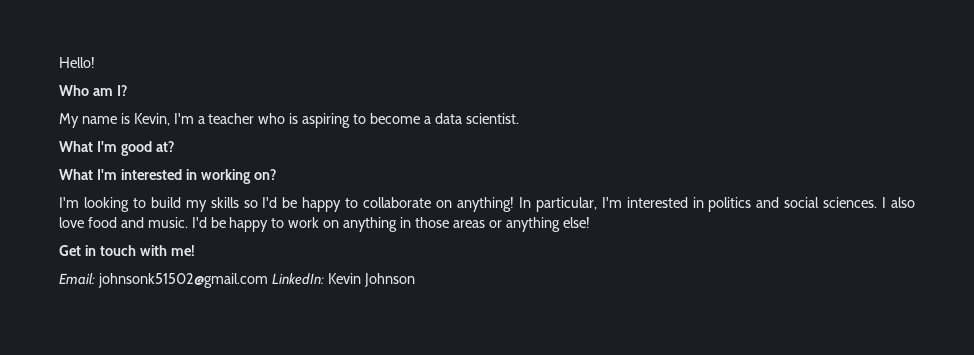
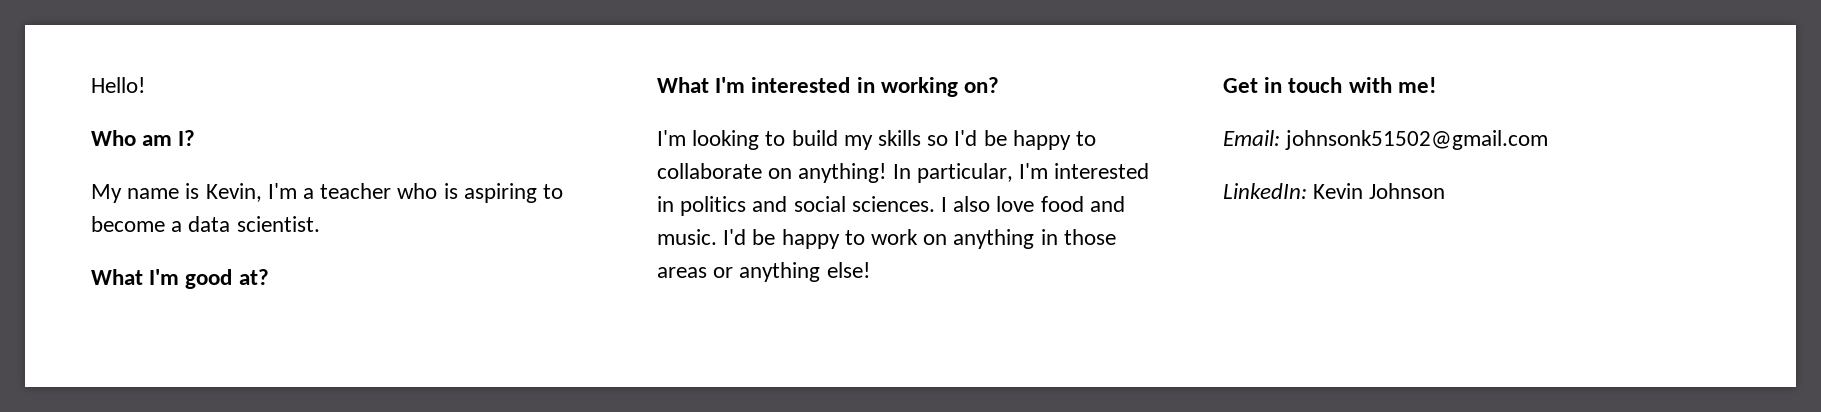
- Email: johnsonk51502@gmail.com LinkedIn: Kevin Johnson
+ Email: johnsonk51502@gmail.com
+ LinkedIn: Kevin Johnson

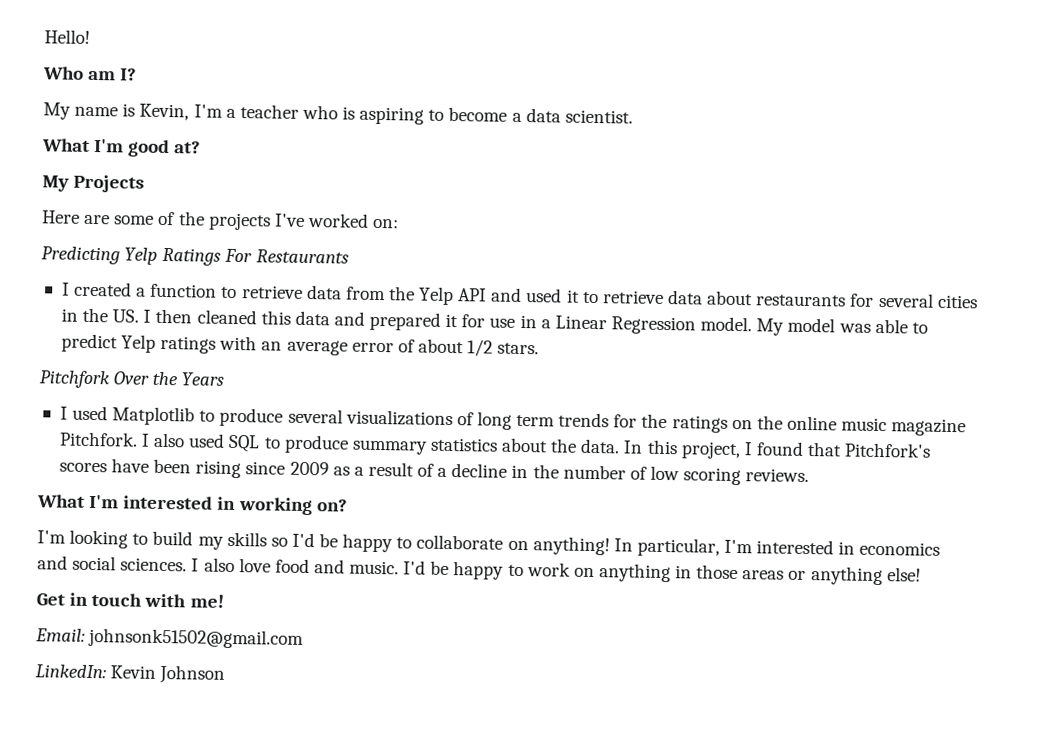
+ My Projects
+ Here are some of the projects I've worked on:
+ Predicting Yelp Ratings For Restaurants
+ I created a function to retrieve data from the Yelp API and used it to retrieve data about restaurants for several cities in the US. I then cleaned this data and prepared it for use in a Linear Regression model. My model was able to predict Yelp ratings with an average error of about 1/2 stars.
+ Pitchfork Over the Years
+ I used Matplotlib to produce several visualizations of long term trends for the ratings on the online music magazine Pitchfork. I also used SQL to produce summary statistics about the data. In this project, I found that Pitchfork's scores have been rising since 2009 as a result of a decline in the number of low scoring reviews.
- In particular, I'm interested in politics and social sciences.
+ In particular, I'm interested in economics and social sciences.

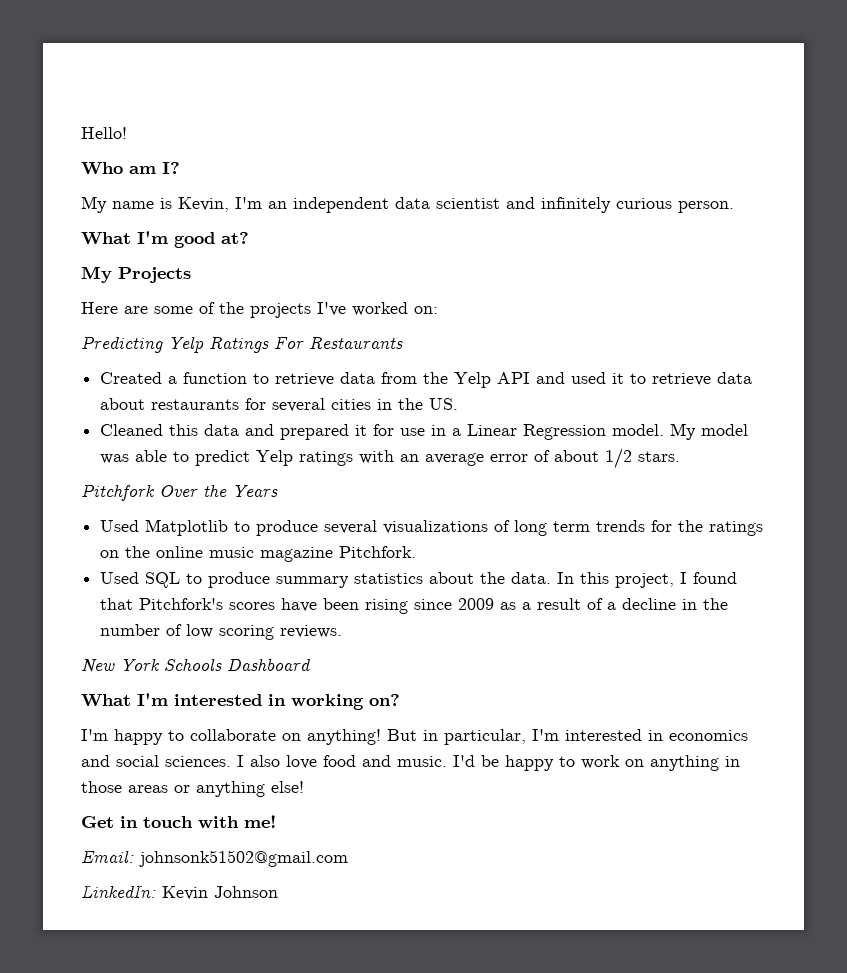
- My name is Kevin, I'm a teacher who is aspiring to become a data scientist.
+ My name is Kevin, I'm an independent data scientist and infinitely curious person.
- I created a function to retrieve data from the Yelp API and used it to retrieve data about restaurants for several cities in the US. I then cleaned this data and prepared it for use in a Linear Regression model.
+ Created a function to retrieve data from the Yelp API and used it to retrieve data about restaurants for several cities in the US.
+ Cleaned this data and prepared it for use in a Linear Regression model.
- I used Matplotlib to produce several visualizations of long term trends for the ratings on the online music magazine Pitchfork. I also used SQL to produce summary statistics about the data.
+ Used Matplotlib to produce several visualizations of long term trends for the ratings on the online music magazine Pitchfork.
+ Used SQL to produce summary statistics about the data.
+ New York Schools Dashboard
- I'm looking to build my skills so I'd be happy to collaborate on anything!
+ I'm happy to collaborate on anything!
- In particular, I'm interested in economics and social sciences.
+ But in particular, I'm interested in economics and social sciences.

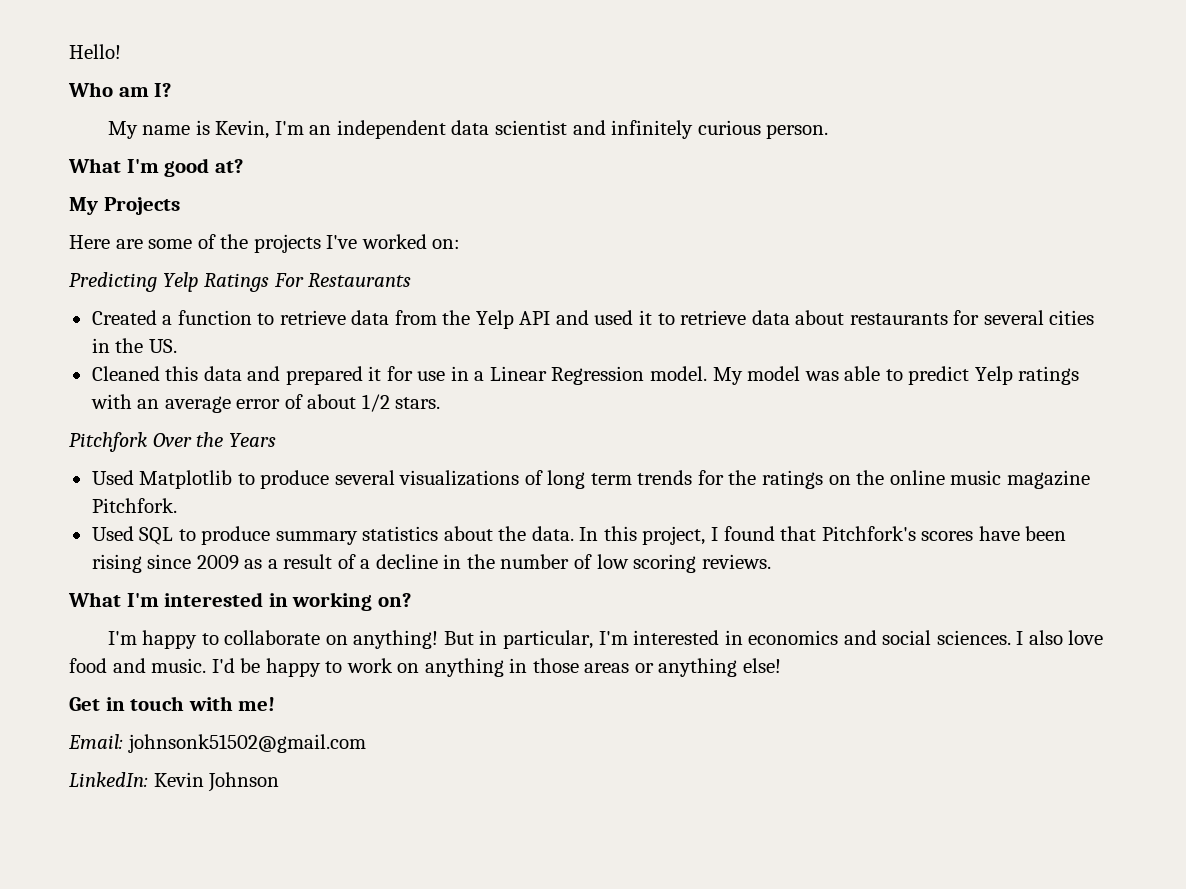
- New York Schools Dashboard

